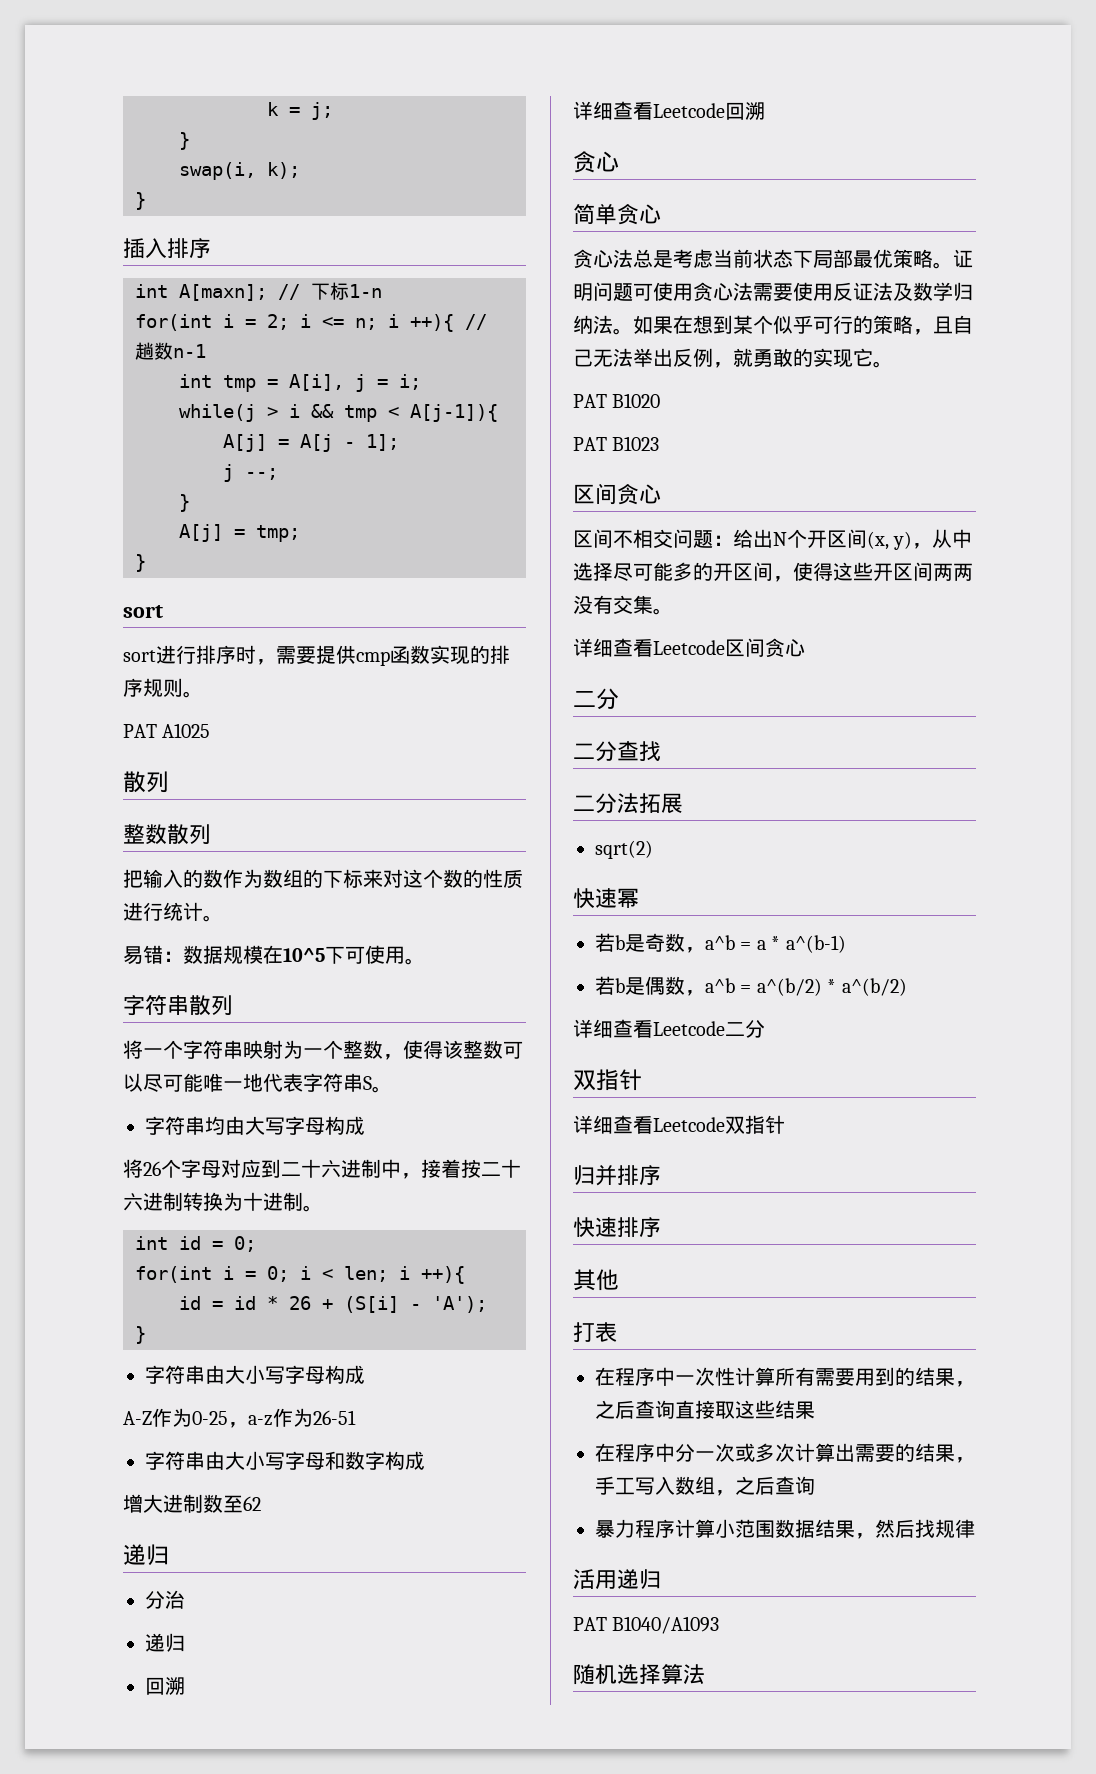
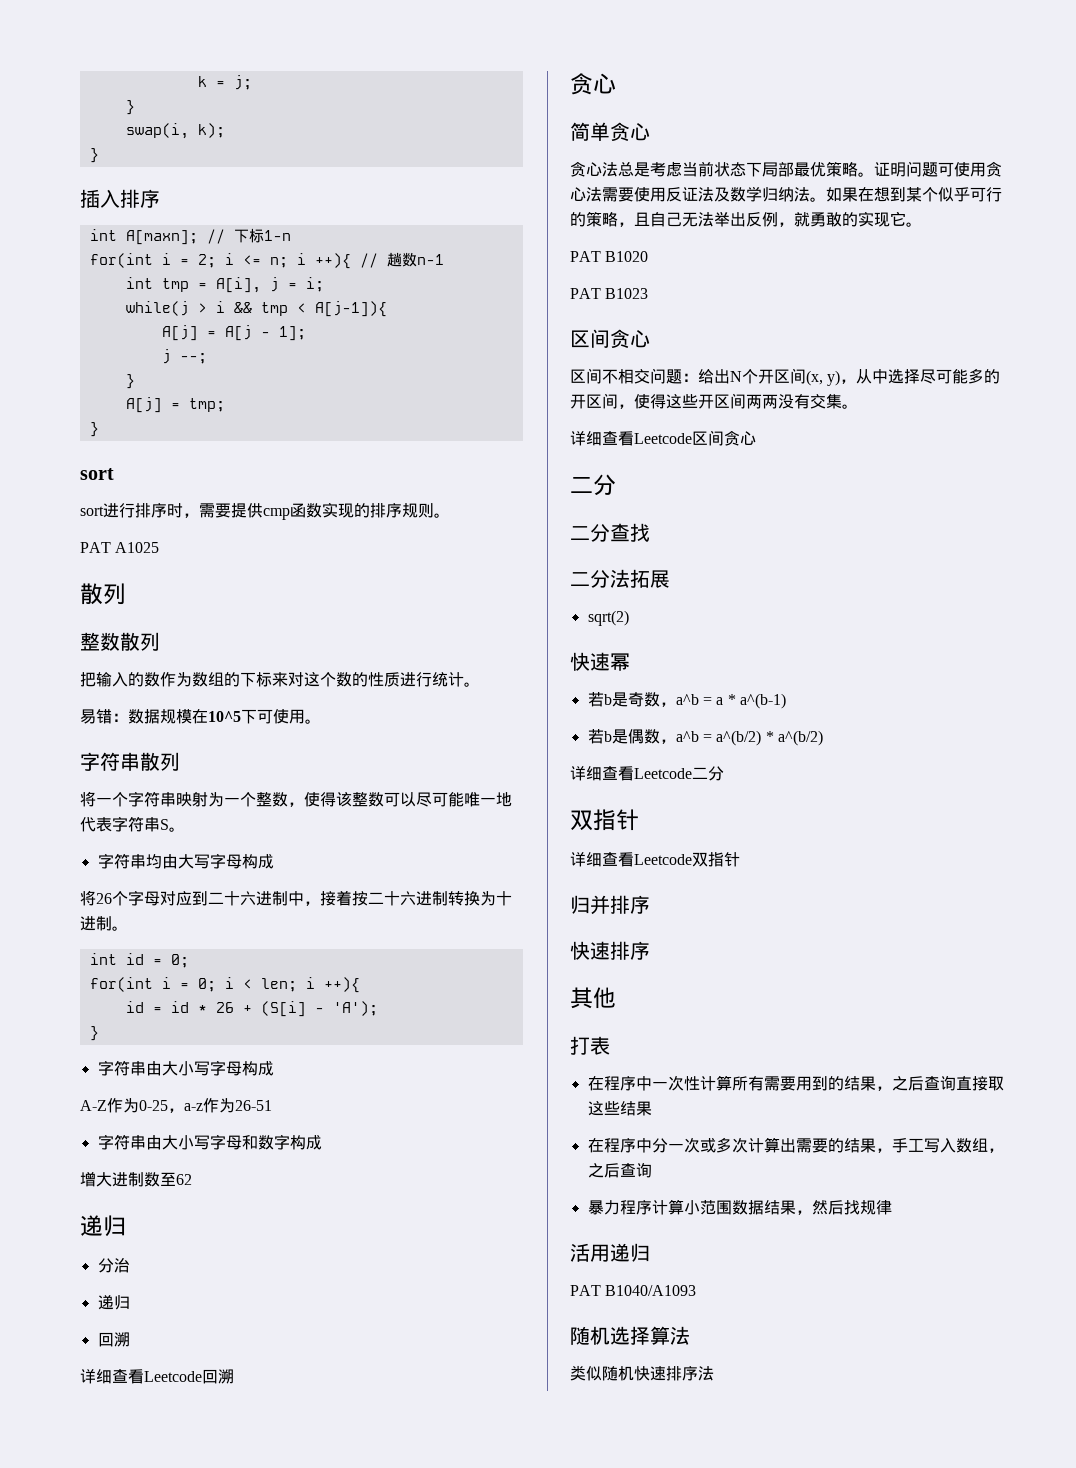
+ 类似随机快速排序法

